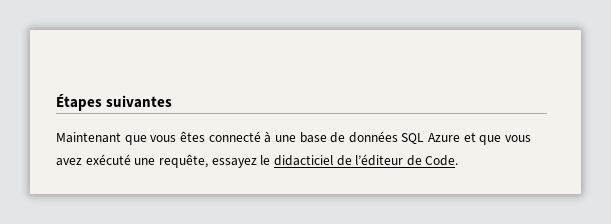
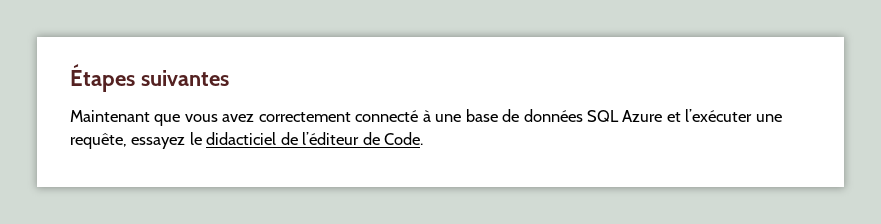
- Maintenant que vous êtes connecté à une base de données SQL Azure et que vous avez exécuté une requête, essayez le didacticiel de l’éditeur de Code.
+ Maintenant que vous avez correctement connecté à une base de données SQL Azure et l’exécuter une requête, essayez le didacticiel de l’éditeur de Code.

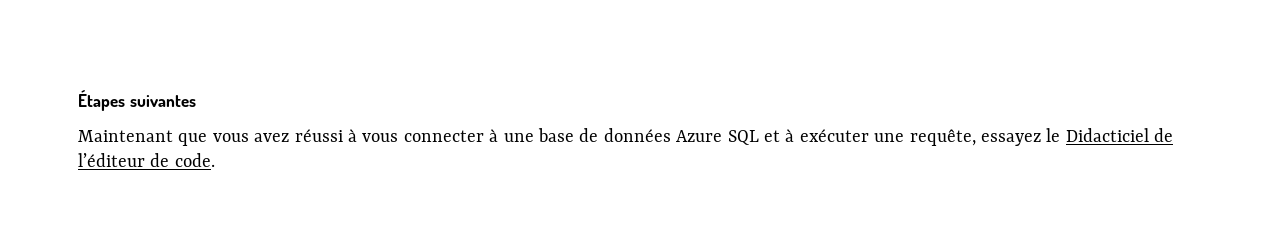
- Maintenant que vous avez correctement connecté à une base de données SQL Azure et l’exécuter une requête, essayez le didacticiel de l’éditeur de Code.
+ Maintenant que vous avez réussi à vous connecter à une base de données Azure SQL et à exécuter une requête, essayez le Didacticiel de l’éditeur de code.

